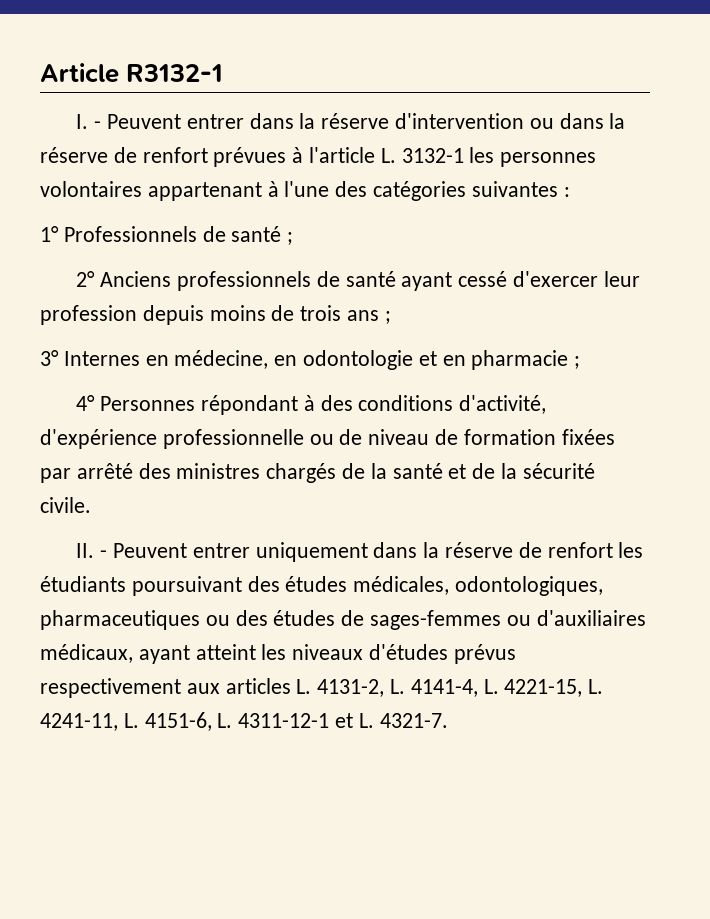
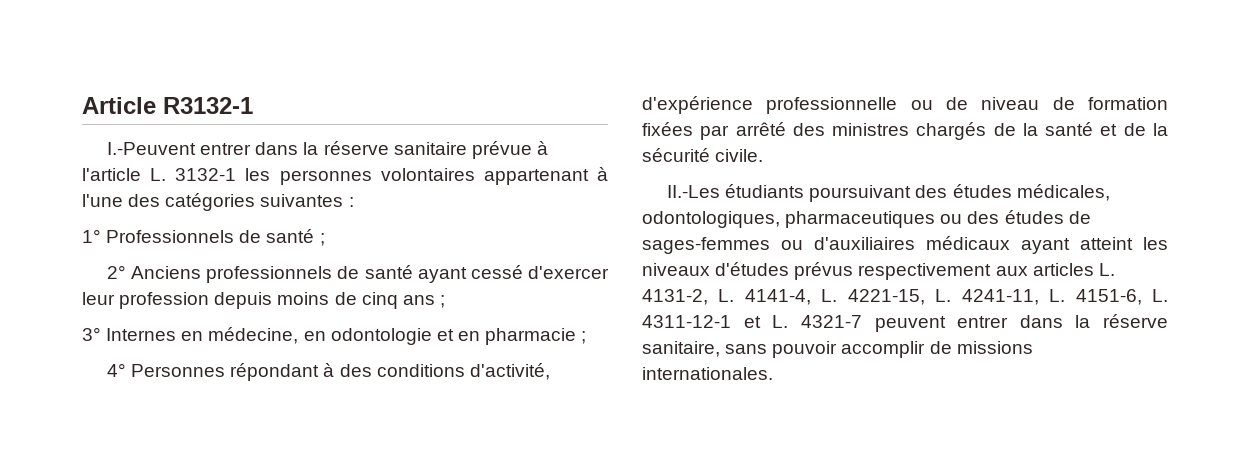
- I. - Peuvent entrer dans la réserve d'intervention ou dans la réserve de renfort prévues à l'article L. 3132-1 les personnes volontaires appartenant à l'une des catégories suivantes :
+ I.-Peuvent entrer dans la réserve sanitaire prévue à l'article L. 3132-1 les personnes volontaires appartenant à l'une des catégories suivantes :
- 2° Anciens professionnels de santé ayant cessé d'exercer leur profession depuis moins de trois ans ;
+ 2° Anciens professionnels de santé ayant cessé d'exercer leur profession depuis moins de cinq ans ;
- II. - Peuvent entrer uniquement dans la réserve de renfort les étudiants poursuivant des études médicales, odontologiques, pharmaceutiques ou des études de sages-femmes ou d'auxiliaires médicaux, ayant atteint les niveaux d'études prévus respectivement aux articles L. 4131-2, L. 4141-4, L. 4221-15, L. 4241-11, L. 4151-6, L. 4311-12-1 et L. 4321-7.
+ II.-Les étudiants poursuivant des études médicales, odontologiques, pharmaceutiques ou des études de sages-femmes ou d'auxiliaires médicaux ayant atteint les niveaux d'études prévus respectivement aux articles L. 4131-2, L. 4141-4, L. 4221-15, L. 4241-11, L. 4151-6, L. 4311-12-1 et L. 4321-7 peuvent entrer dans la réserve sanitaire, sans pouvoir accomplir de missions internationales.

